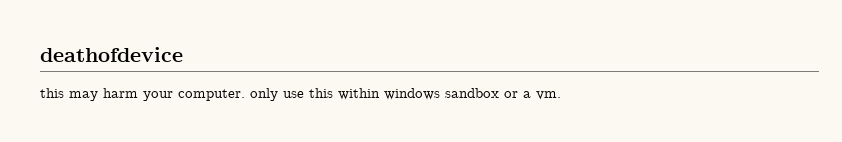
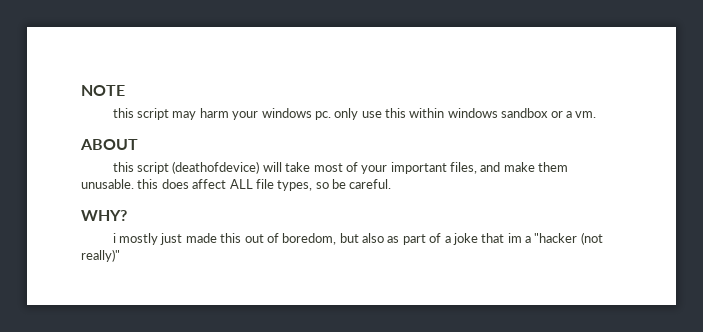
- deathofdevice
- this may harm your computer. only use this within windows sandbox or a vm.
+ NOTE
+ this script may harm your windows pc. only use this within windows sandbox or a vm.
+ ABOUT
+ this script (deathofdevice) will take most of your important files, and make them unusable. this does affect ALL file types, so be careful.
+ WHY?
+ i mostly just made this out of boredom, but also as part of a joke that im a "hacker (not really)"

